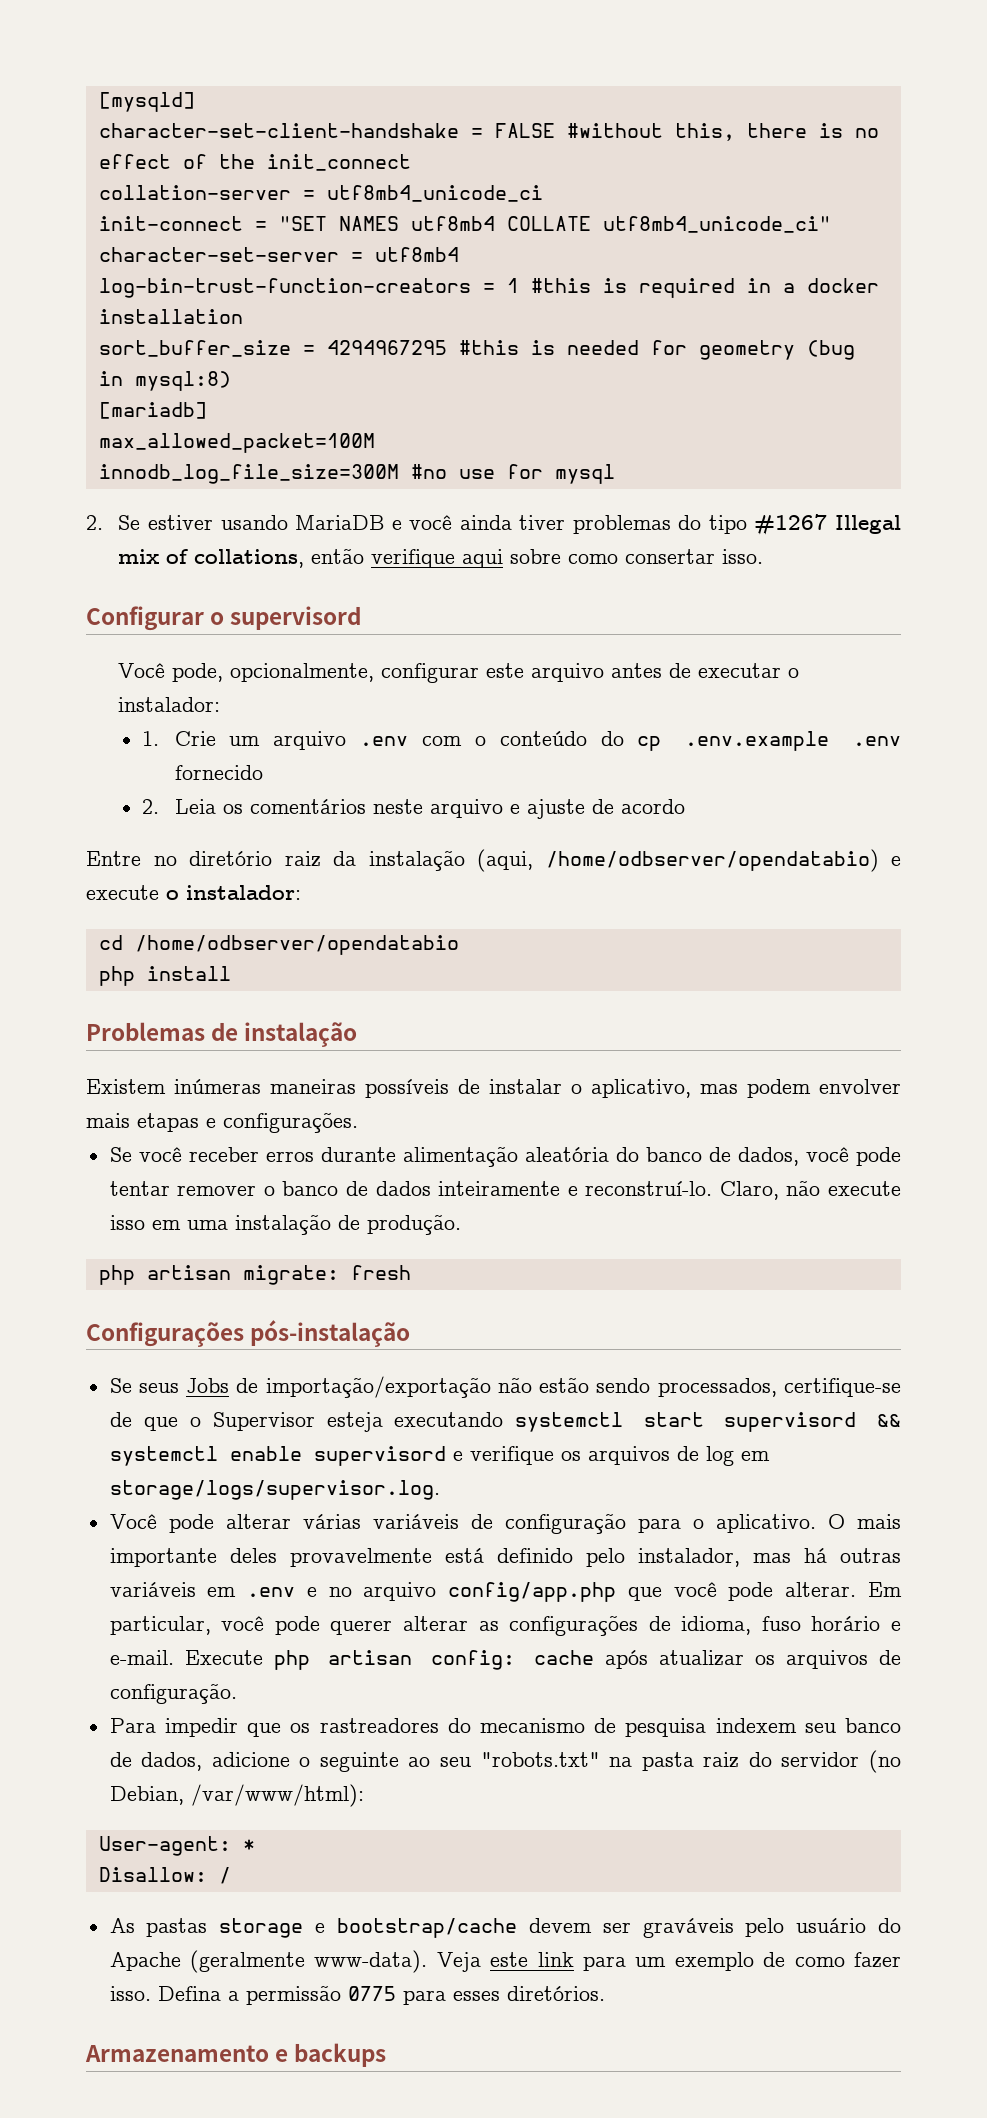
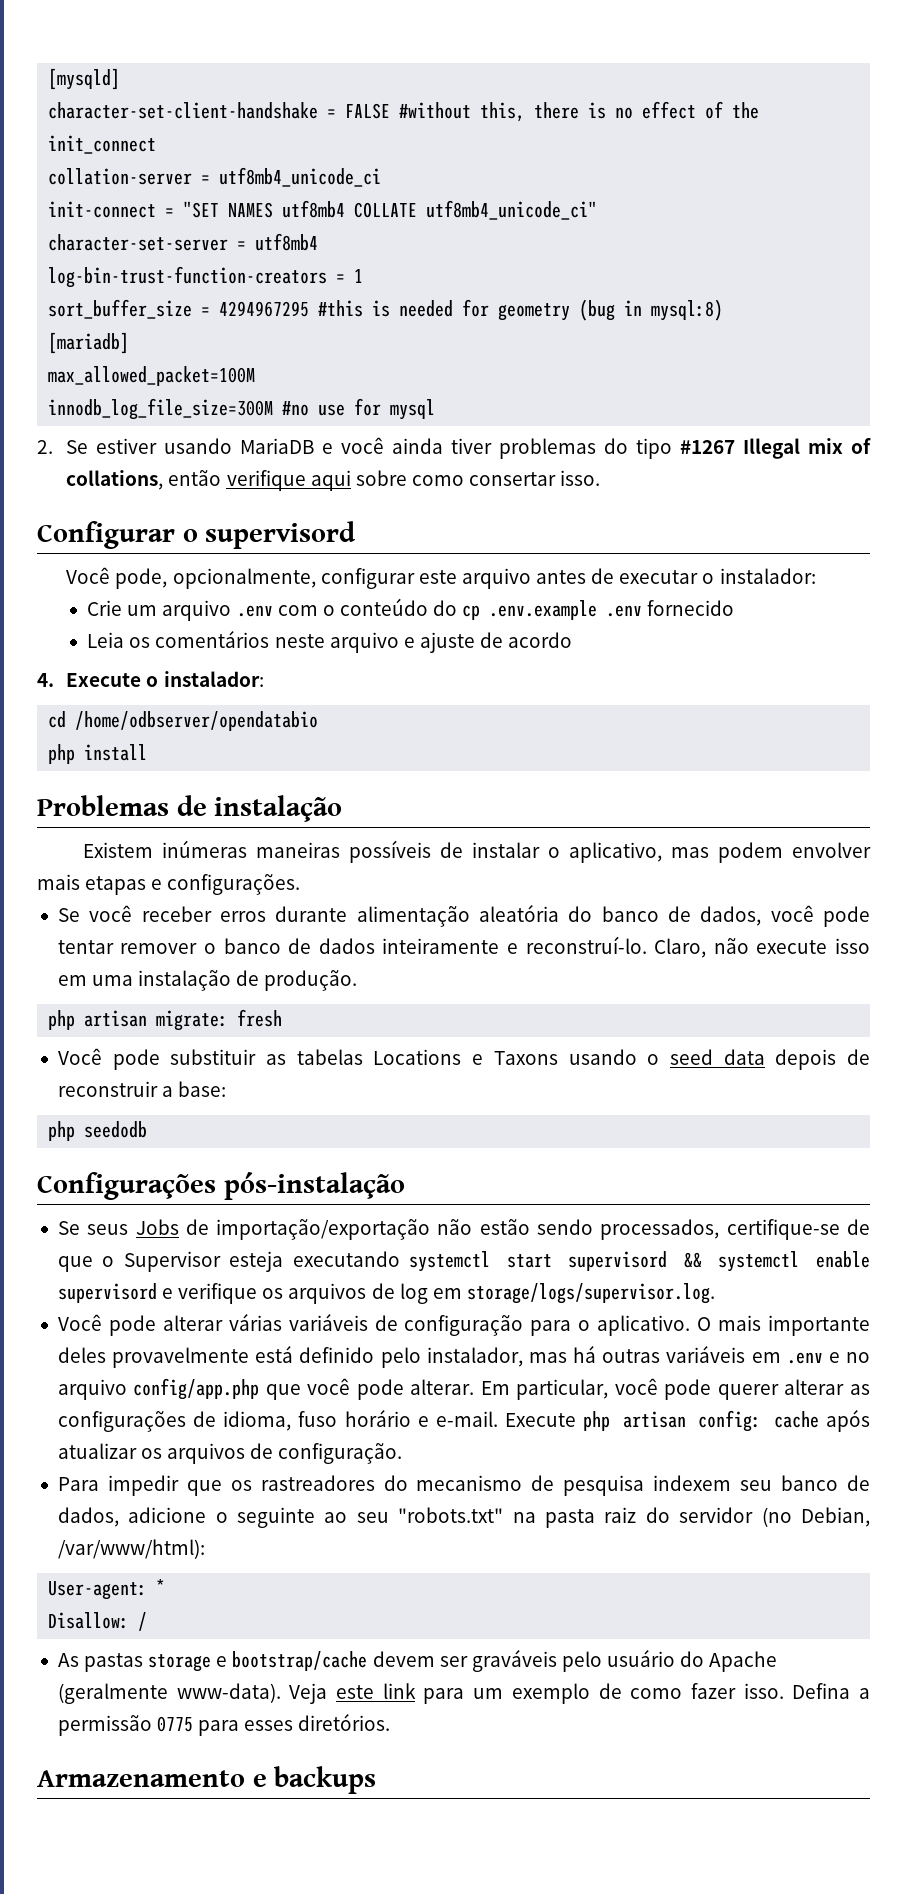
- log-bin-trust-function-creators = 1 #this is required in a docker installation
+ log-bin-trust-function-creators = 1
- 1. Crie um arquivo .env com o conteúdo do cp .env.example .env fornecido
+ Crie um arquivo .env com o conteúdo do cp .env.example .env fornecido
- 2. Leia os comentários neste arquivo e ajuste de acordo
+ Leia os comentários neste arquivo e ajuste de acordo
- Entre no diretório raiz da instalação (aqui, /home/odbserver/opendatabio) e execute o instalador:
+ 4. Execute o instalador:
+ Você pode substituir as tabelas Locations e Taxons usando o seed data depois de reconstruir a base:
+ php seedodb

